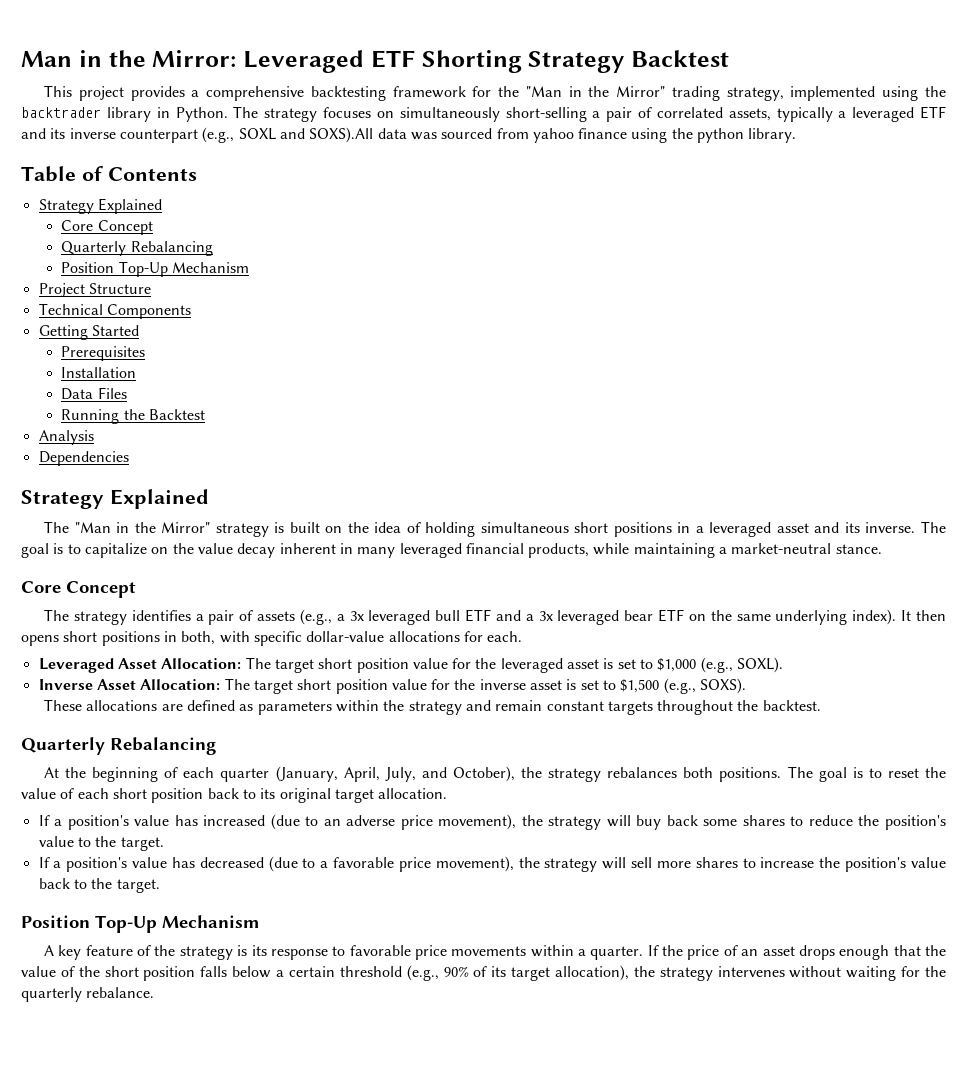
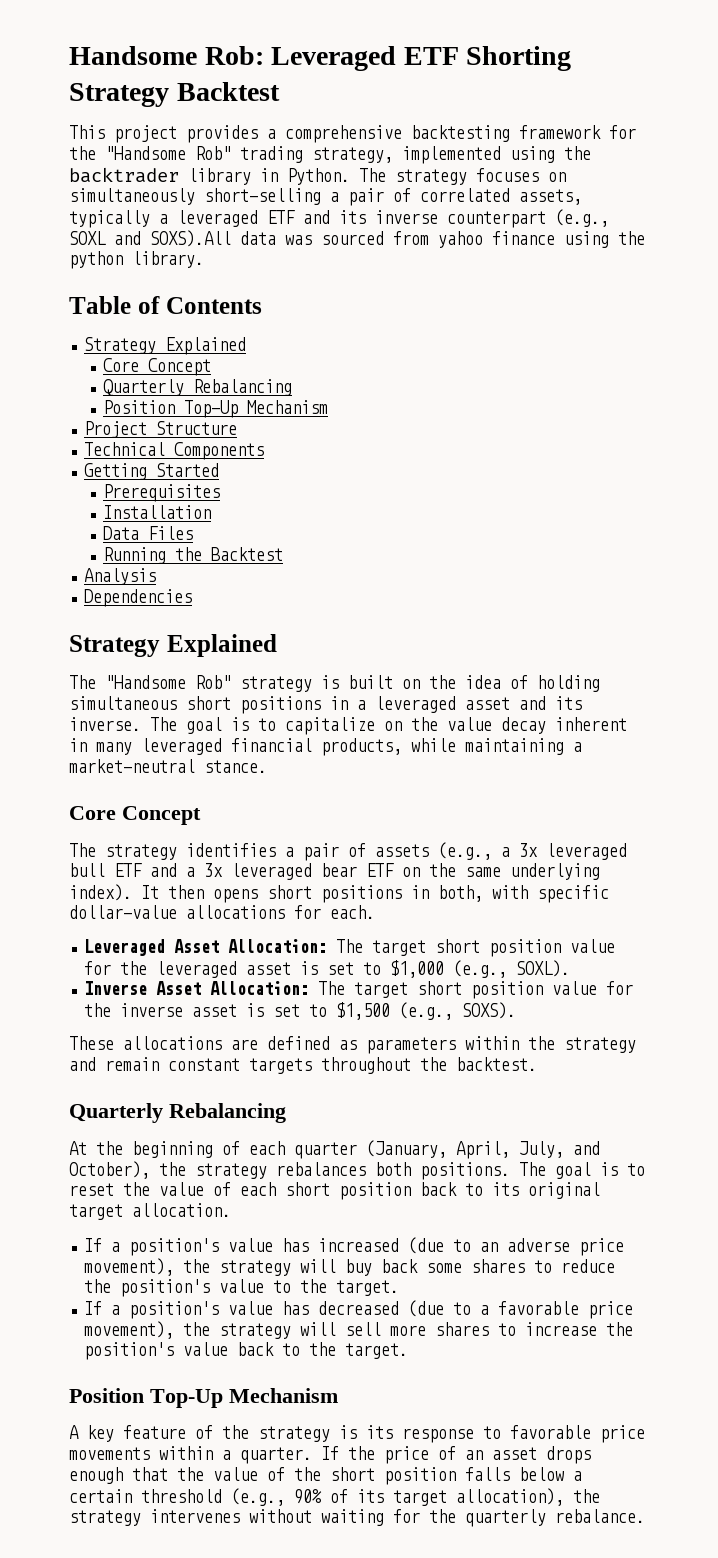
- Man in the Mirror: Leveraged ETF Shorting Strategy Backtest
+ Handsome Rob: Leveraged ETF Shorting Strategy Backtest
- This project provides a comprehensive backtesting framework for the "Man in the Mirror" trading strategy, implemented using the backtrader library in Python.
+ This project provides a comprehensive backtesting framework for the "Handsome Rob" trading strategy, implemented using the backtrader library in Python.
- The "Man in the Mirror" strategy is built on the idea of holding simultaneous short positions in a leveraged asset and its inverse.
+ The "Handsome Rob" strategy is built on the idea of holding simultaneous short positions in a leveraged asset and its inverse.

